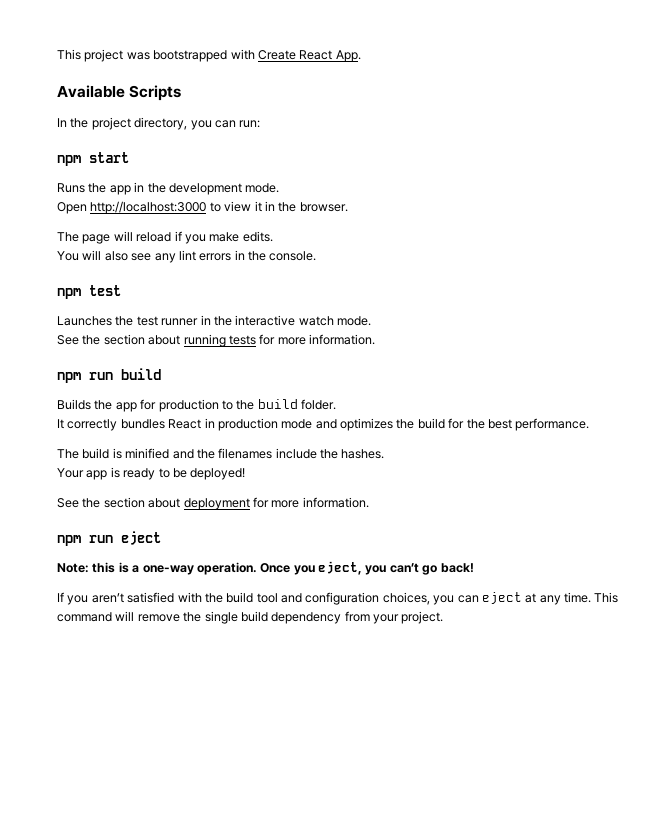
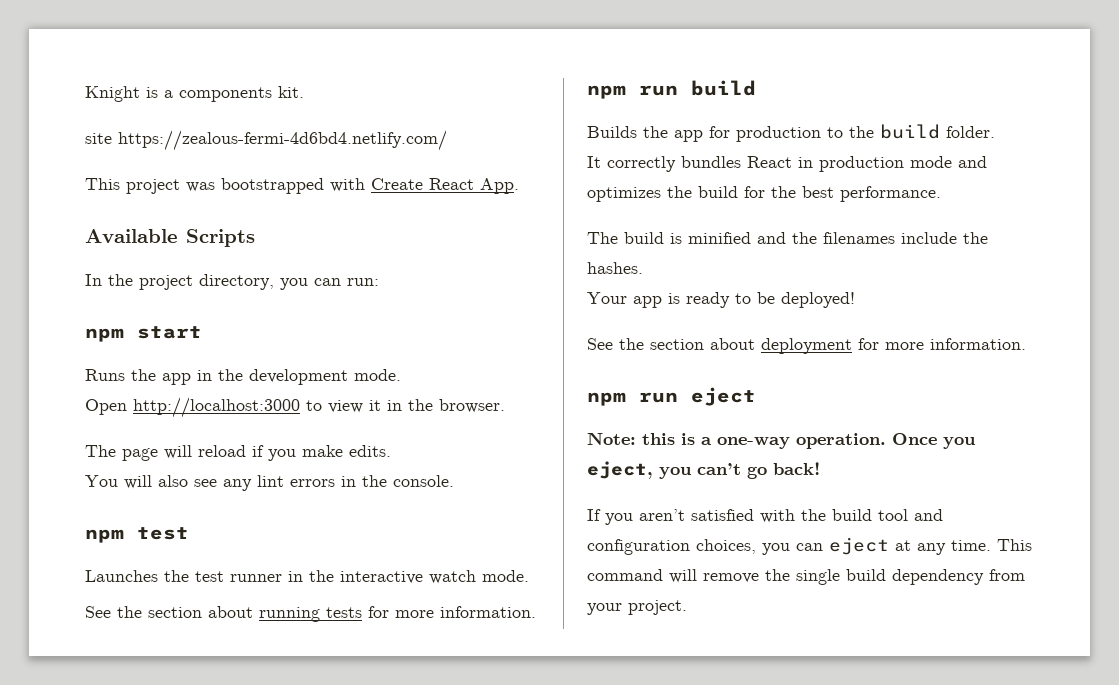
+ Knight is a components kit.
+ site https://zealous-fermi-4d6bd4.netlify.com/

